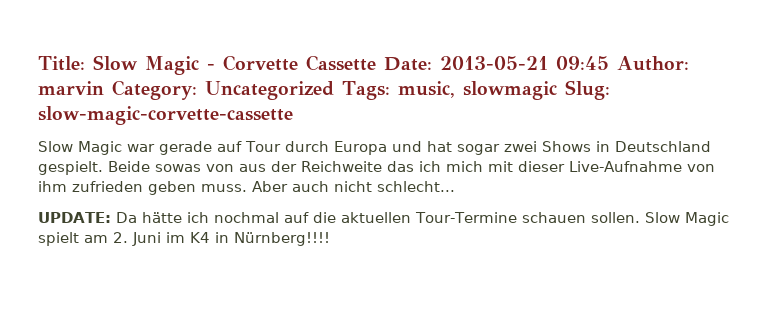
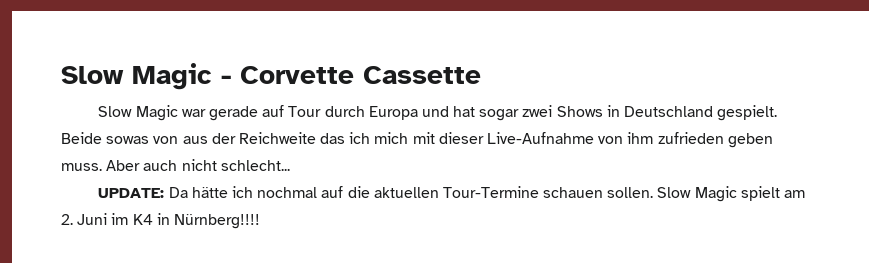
- Title: Slow Magic - Corvette Cassette Date: 2013-05-21 09:45 Author: marvin Category: Uncategorized Tags: music, slowmagic Slug: slow-magic-corvette-cassette
+ Slow Magic - Corvette Cassette

